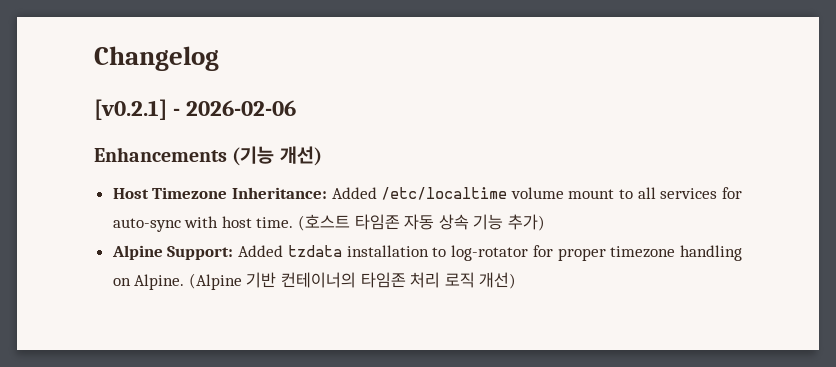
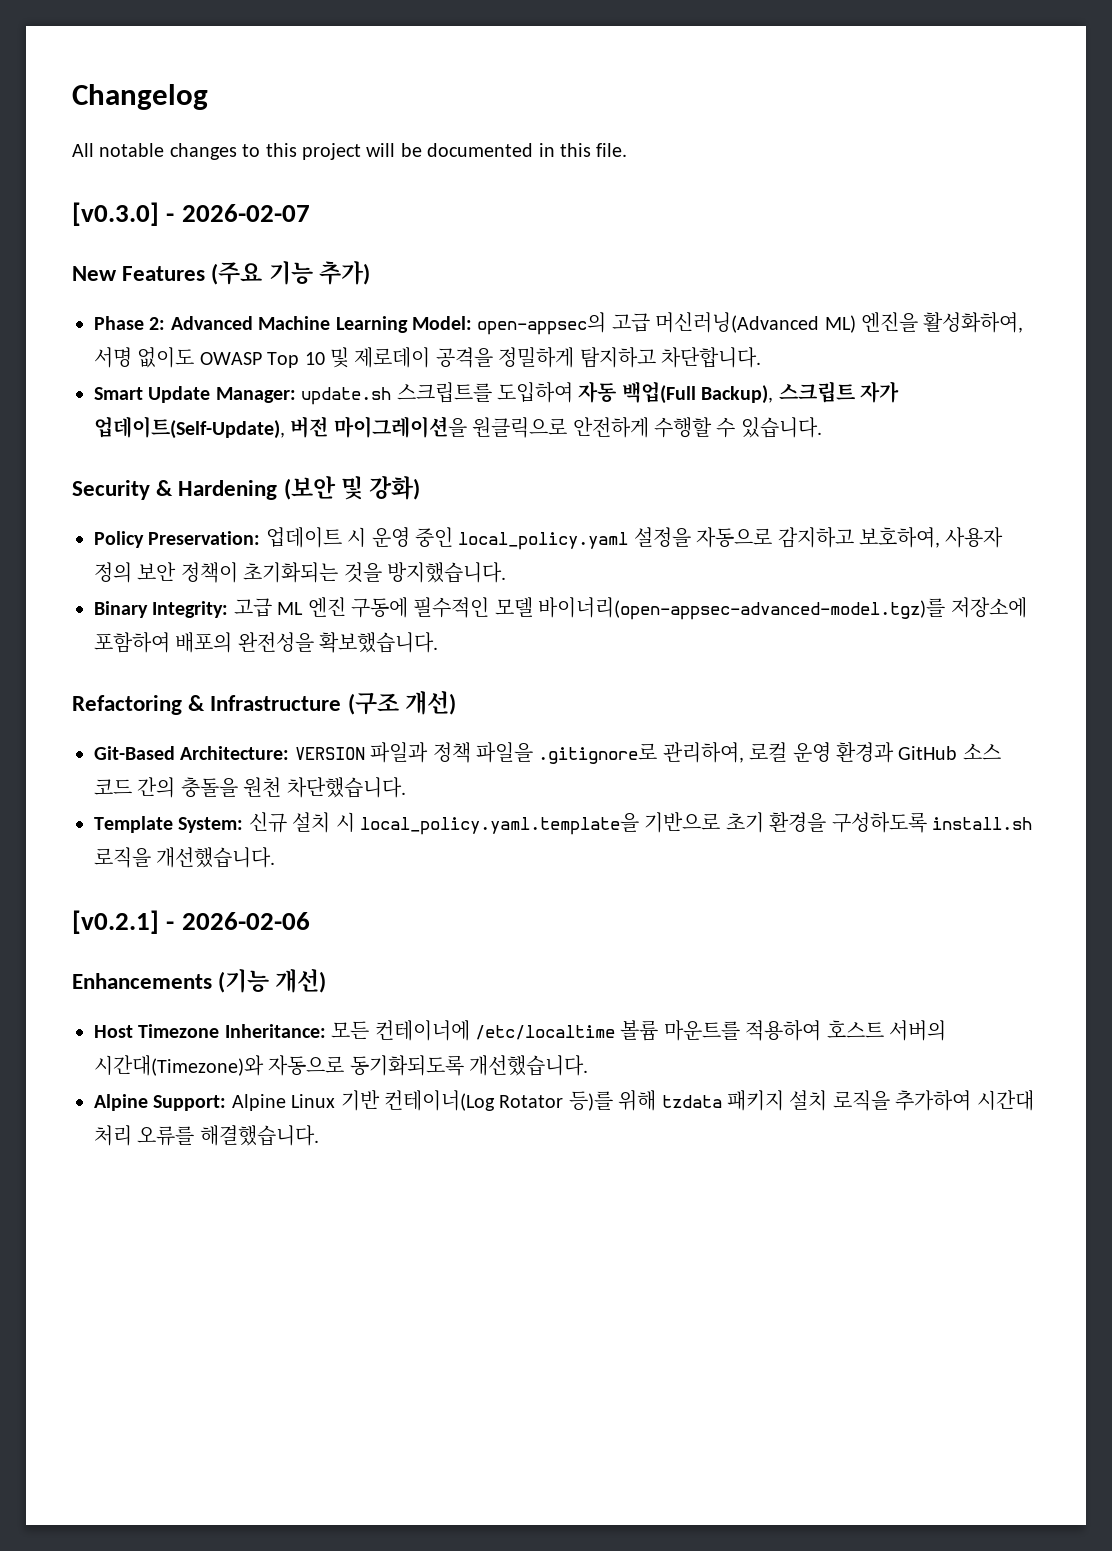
+ All notable changes to this project will be documented in this file.
+ [v0.3.0] - 2026-02-07
+ New Features (주요 기능 추가)
+ Phase 2: Advanced Machine Learning Model: open-appsec의 고급 머신러닝(Advanced ML) 엔진을 활성화하여, 서명 없이도 OWASP Top 10 및 제로데이 공격을 정밀하게 탐지하고 차단합니다.
+ Smart Update Manager: update.sh 스크립트를 도입하여 자동 백업(Full Backup), 스크립트 자가 업데이트(Self-Update), 버전 마이그레이션을 원클릭으로 안전하게 수행할 수 있습니다.
+ Security & Hardening (보안 및 강화)
+ Policy Preservation: 업데이트 시 운영 중인 local_policy.yaml 설정을 자동으로 감지하고 보호하여, 사용자 정의 보안 정책이 초기화되는 것을 방지했습니다.
+ Binary Integrity: 고급 ML 엔진 구동에 필수적인 모델 바이너리(open-appsec-advanced-model.tgz)를 저장소에 포함하여 배포의 완전성을 확보했습니다.
+ Refactoring & Infrastructure (구조 개선)
+ Git-Based Architecture: VERSION 파일과 정책 파일을 .gitignore로 관리하여, 로컬 운영 환경과 GitHub 소스 코드 간의 충돌을 원천 차단했습니다.
+ Template System: 신규 설치 시 local_policy.yaml.template을 기반으로 초기 환경을 구성하도록 install.sh 로직을 개선했습니다.
- Host Timezone Inheritance: Added /etc/localtime volume mount to all services for auto-sync with host time. (호스트 타임존 자동 상속 기능 추가)
- Alpine Support: Added tzdata installation to log-rotator for proper timezone handling on Alpine. (Alpine 기반 컨테이너의 타임존 처리 로직 개선)
+ Host Timezone Inheritance: 모든 컨테이너에 /etc/localtime 볼륨 마운트를 적용하여 호스트 서버의 시간대(Timezone)와 자동으로 동기화되도록 개선했습니다.
+ Alpine Support: Alpine Linux 기반 컨테이너(Log Rotator 등)를 위해 tzdata 패키지 설치 로직을 추가하여 시간대 처리 오류를 해결했습니다.

